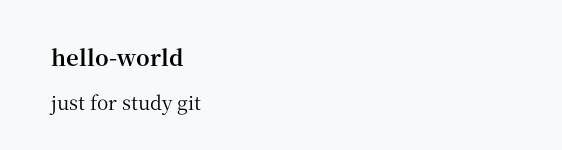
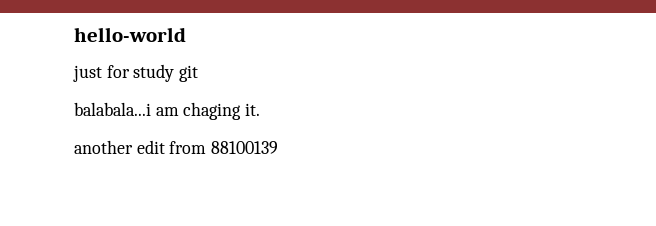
+ balabala...i am chaging it.
+ another edit from 88100139

